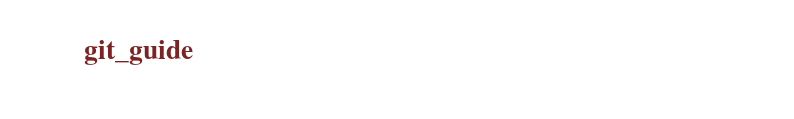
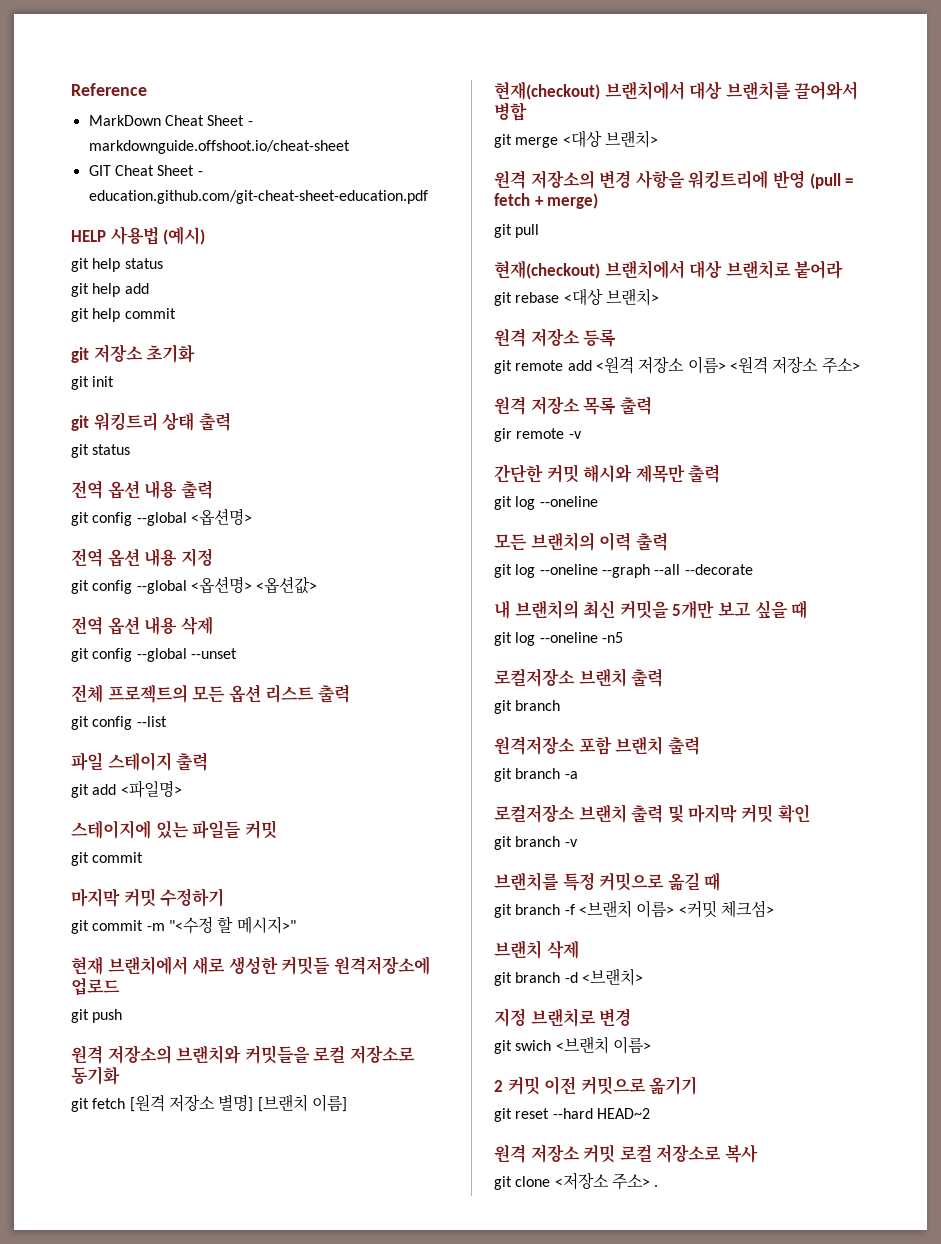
- git_guide
+ Reference
+ MarkDown Cheat Sheet - markdownguide.offshoot.io/cheat-sheet
+ GIT Cheat Sheet - education.github.com/git-cheat-sheet-education.pdf
+ HELP 사용법 (예시)
+ git help status
+ git help add
+ git help commit
+ git 저장소 초기화
+ git init
+ git 워킹트리 상태 출력
+ git status
+ 전역 옵션 내용 출력
+ git config --global <옵션명>
+ 전역 옵션 내용 지정
+ git config --global <옵션명> <옵션값>
+ 전역 옵션 내용 삭제
+ git config --global --unset
+ 전체 프로젝트의 모든 옵션 리스트 출력
+ git config --list
+ 파일 스테이지 출력
+ git add <파일명>
+ 스테이지에 있는 파일들 커밋
+ git commit
+ 마지막 커밋 수정하기
+ git commit -m "<수정 할 메시지>"
+ 현재 브랜치에서 새로 생성한 커밋들 원격저장소에 업로드
+ git push
+ 원격 저장소의 브랜치와 커밋들을 로컬 저장소로 동기화
+ git fetch [원격 저장소 별명] [브랜치 이름]
+ 현재(checkout) 브랜치에서 대상 브랜치를 끌어와서 병합
+ git merge <대상 브랜치>
+ 원격 저장소의 변경 사항을 워킹트리에 반영 (pull = fetch + merge)
+ git pull
+ 현재(checkout) 브랜치에서 대상 브랜치로 붙어라
+ git rebase <대상 브랜치>
+ 원격 저장소 등록
+ git remote add <원격 저장소 이름> <원격 저장소 주소>
+ 원격 저장소 목록 출력
+ gir remote -v
+ 간단한 커밋 해시와 제목만 출력
+ git log --oneline
+ 모든 브랜치의 이력 출력
+ git log --oneline --graph --all --decorate
+ 내 브랜치의 최신 커밋을 5개만 보고 싶을 때
+ git log --oneline -n5
+ 로컬저장소 브랜치 출력
+ git branch
+ 원격저장소 포함 브랜치 출력
+ git branch -a
+ 로컬저장소 브랜치 출력 및 마지막 커밋 확인
+ git branch -v
+ 브랜치를 특정 커밋으로 옮길 때
+ git branch -f <브랜치 이름> <커밋 체크섬>
+ 브랜치 삭제
+ git branch -d <브랜치>
+ 지정 브랜치로 변경
+ git swich <브랜치 이름>
+ 2 커밋 이전 커밋으로 옮기기
+ git reset --hard HEAD~2
+ 원격 저장소 커밋 로컬 저장소로 복사
+ git clone <저장소 주소> .

